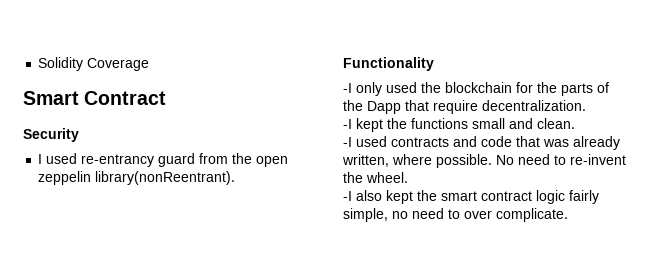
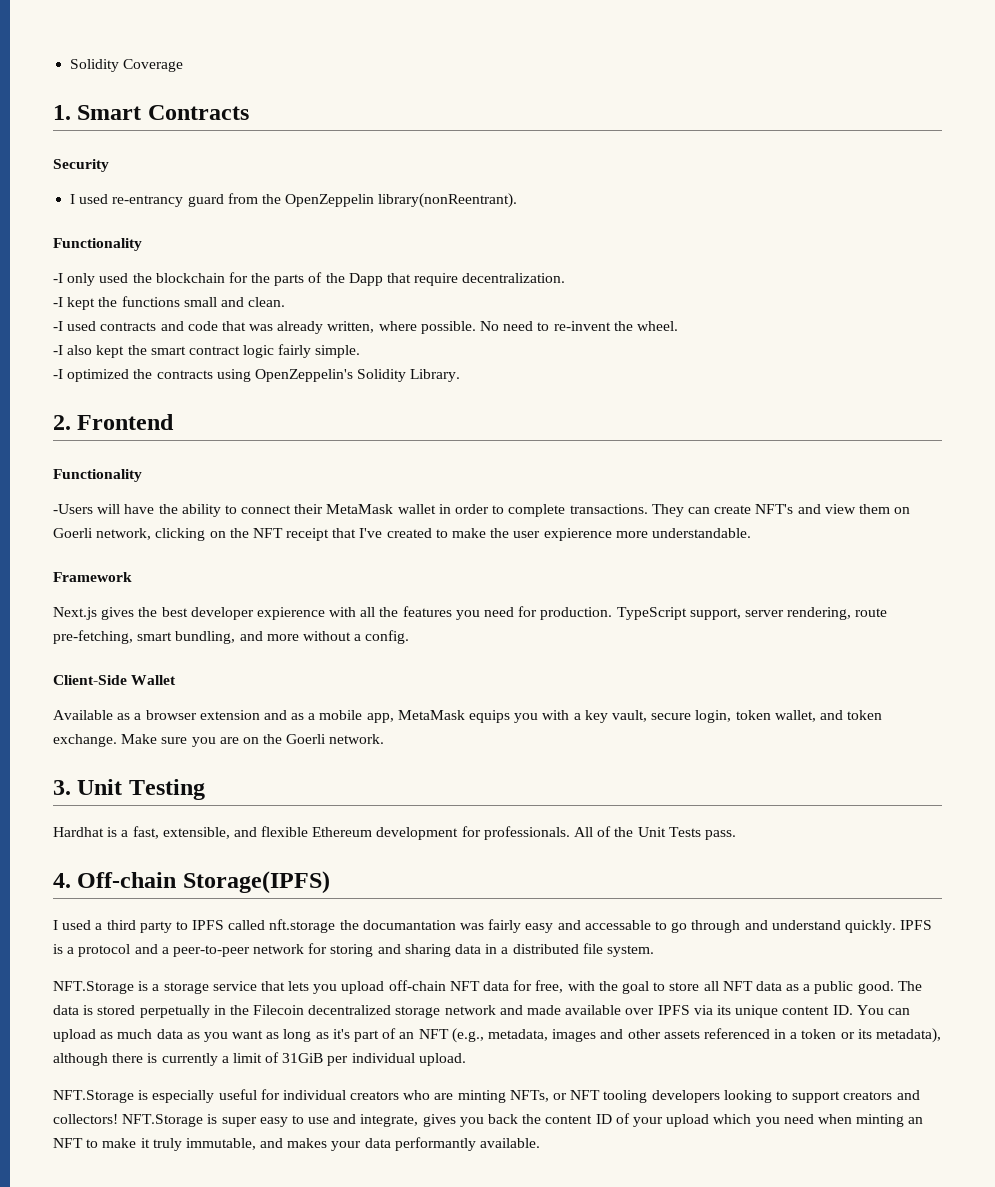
- Smart Contract
+ 1. Smart Contracts
- I used re-entrancy guard from the open zeppelin library(nonReentrant).
+ I used re-entrancy guard from the OpenZeppelin library(nonReentrant).
- -I also kept the smart contract logic fairly simple, no need to over complicate.
+ -I also kept the smart contract logic fairly simple.
+ -I optimized the contracts using OpenZeppelin's Solidity Library.
+ 2. Frontend
+ Functionality
+ -Users will have the ability to connect their MetaMask wallet in order to complete transactions. They can create NFT's and view them on Goerli network, clicking on the NFT receipt that I've created to make the user expierence more understandable.
+ Framework
+ Next.js gives the best developer expierence with all the features you need for production. TypeScript support, server rendering, route pre-fetching, smart bundling, and more without a config.
+ Client-Side Wallet
+ Available as a browser extension and as a mobile app, MetaMask equips you with a key vault, secure login, token wallet, and token exchange. Make sure you are on the Goerli network.
+ 3. Unit Testing
+ Hardhat is a fast, extensible, and flexible Ethereum development for professionals. All of the Unit Tests pass.
+ 4. Off-chain Storage(IPFS)
+ I used a third party to IPFS called nft.storage the documantation was fairly easy and accessable to go through and understand quickly. IPFS is a protocol and a peer-to-peer network for storing and sharing data in a distributed file system.
+ NFT.Storage is a storage service that lets you upload off-chain NFT data for free, with the goal to store all NFT data as a public good. The data is stored perpetually in the Filecoin decentralized storage network and made available over IPFS via its unique content ID. You can upload as much data as you want as long as it's part of an NFT (e.g., metadata, images and other assets referenced in a token or its metadata), although there is currently a limit of 31GiB per individual upload.
+ NFT.Storage is especially useful for individual creators who are minting NFTs, or NFT tooling developers looking to support creators and collectors! NFT.Storage is super easy to use and integrate, gives you back the content ID of your upload which you need when minting an NFT to make it truly immutable, and makes your data performantly available.

